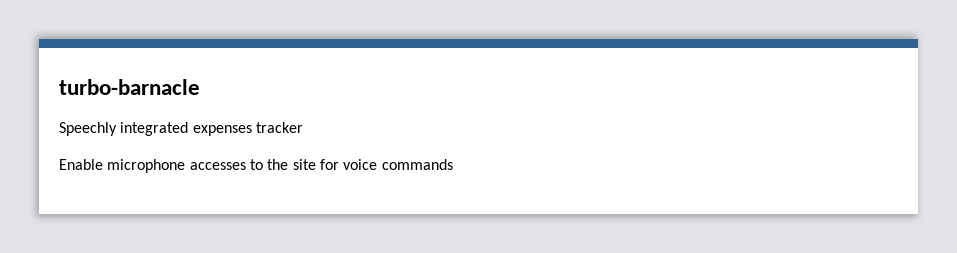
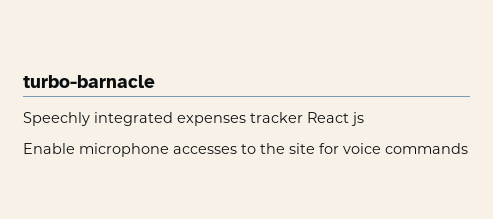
- Speechly integrated expenses tracker
+ Speechly integrated expenses tracker React js

